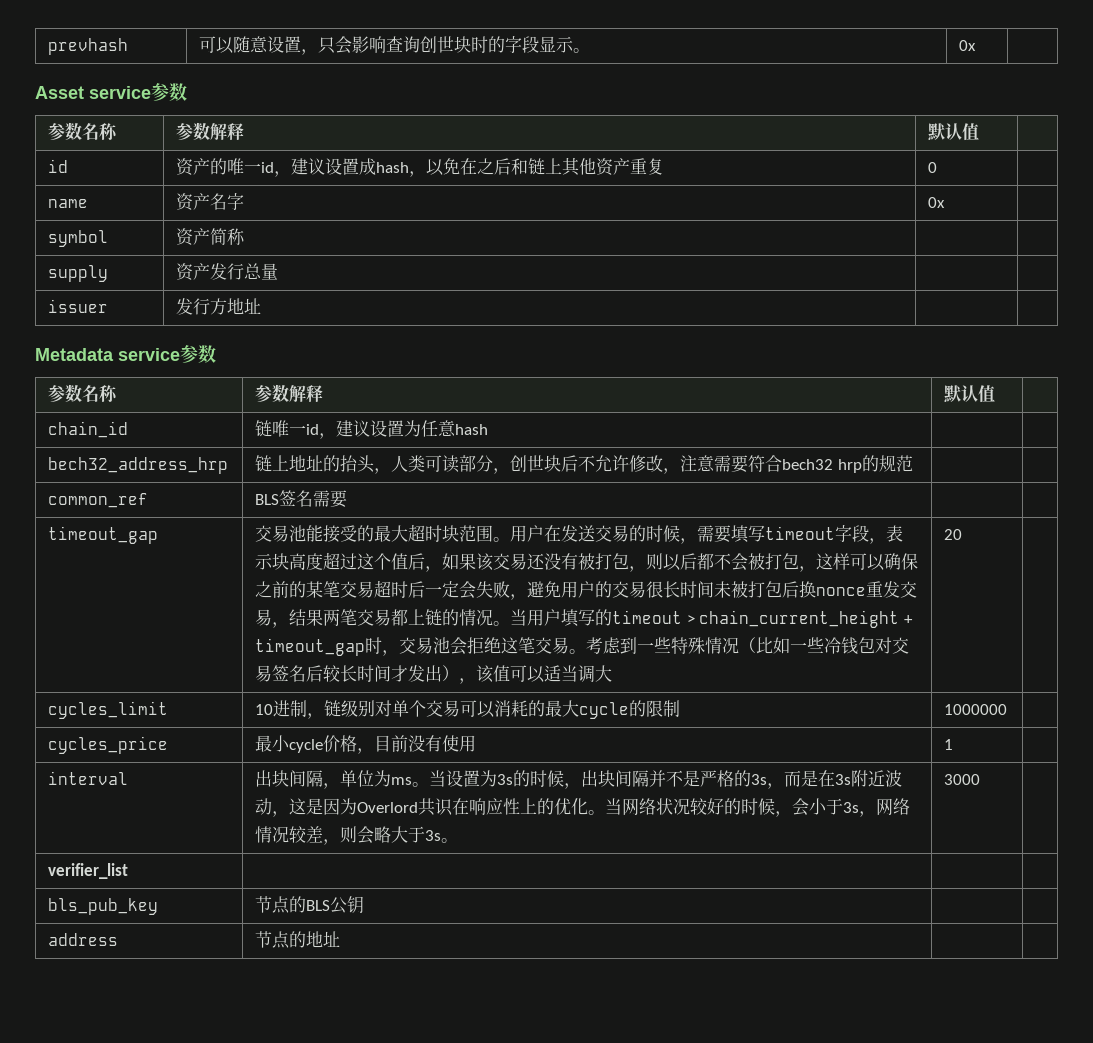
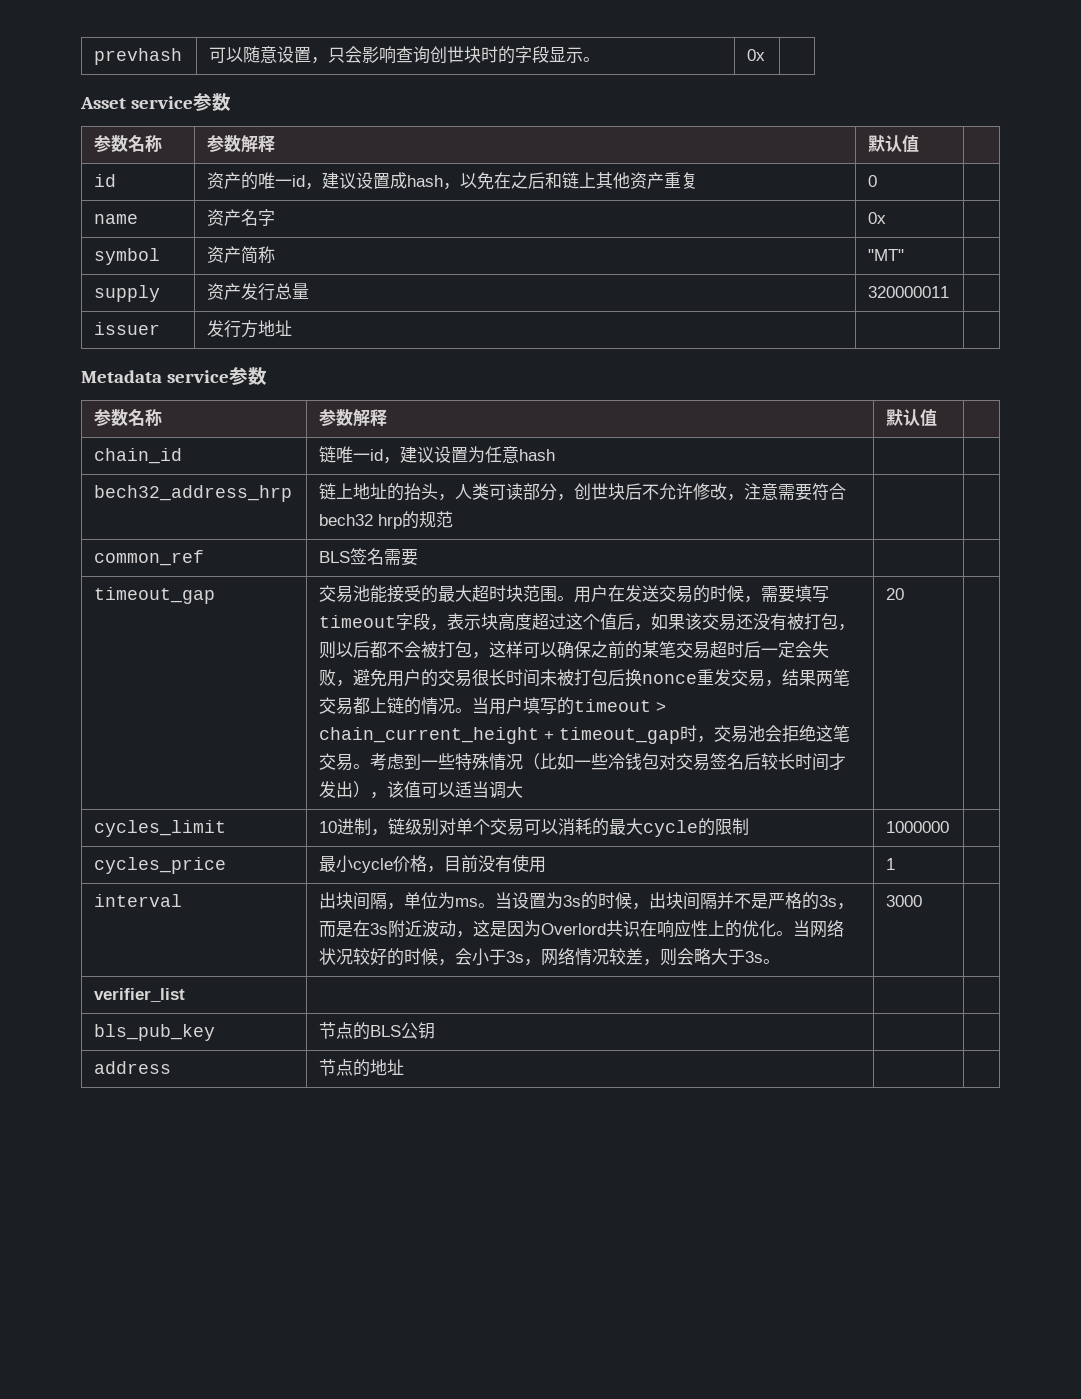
- symbol | 资产简称 | |
+ symbol | 资产简称 | "MT" |
- supply | 资产发行总量 | |
+ supply | 资产发行总量 | 320000011 |

